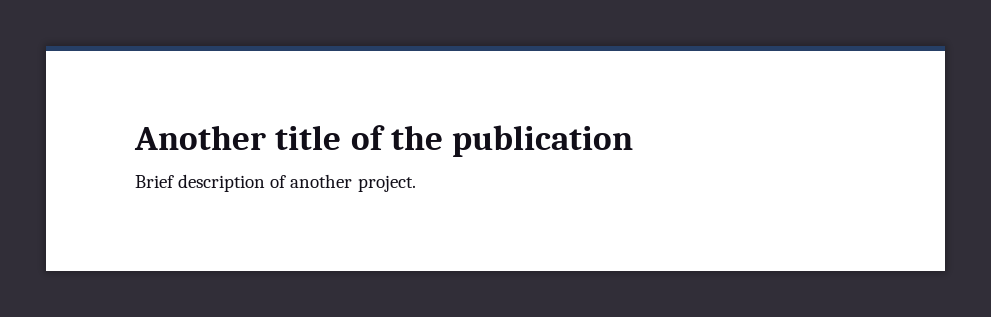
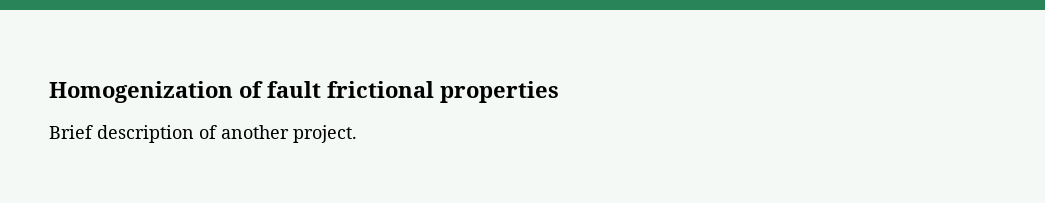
- Another title of the publication
+ Homogenization of fault frictional properties

